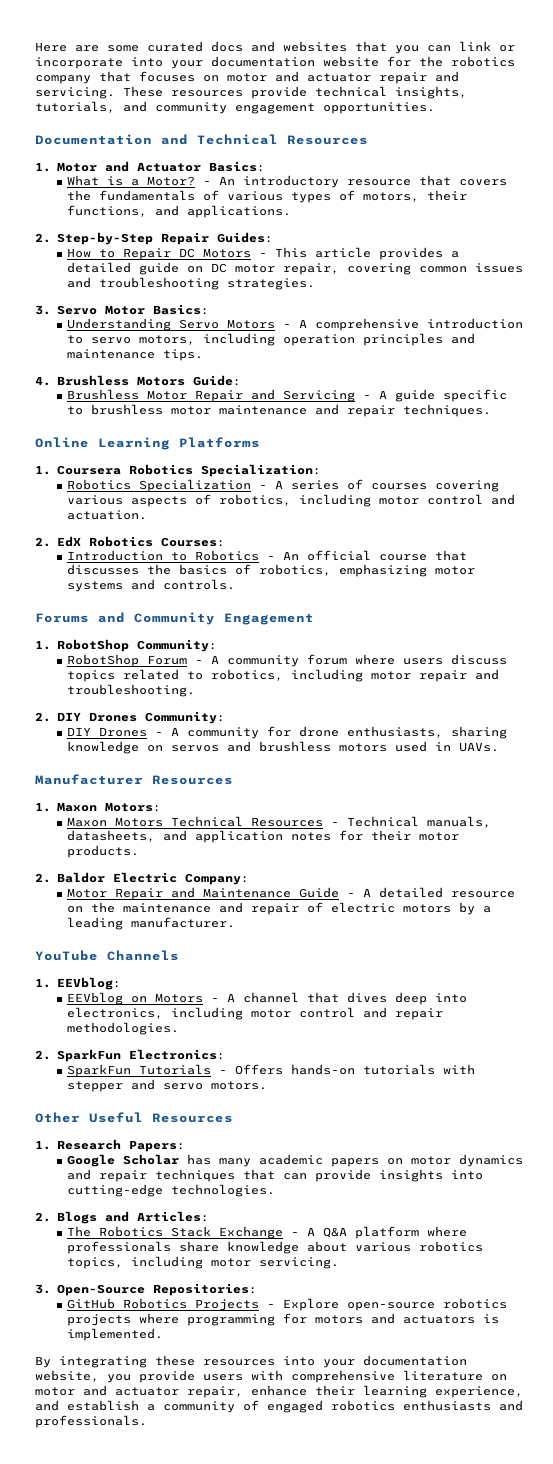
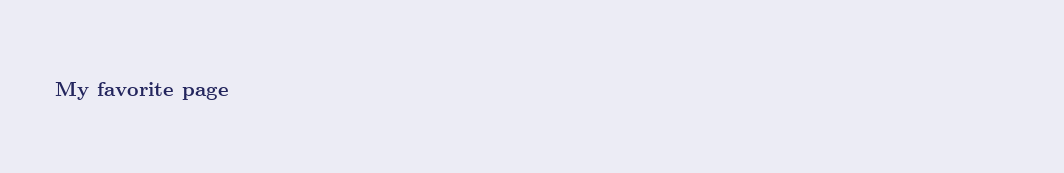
- Here are some curated docs and websites that you can link or incorporate into your documentation website for the robotics company that focuses on motor and actuator repair and servicing. These resources provide technical insights, tutorials, and community engagement opportunities.
- Documentation and Technical Resources
- 1. Motor and Actuator Basics:
- What is a Motor? - An introductory resource that covers the fundamentals of various types of motors, their functions, and applications.
- 2. Step-by-Step Repair Guides:
- How to Repair DC Motors - This article provides a detailed guide on DC motor repair, covering common issues and troubleshooting strategies.
- 3. Servo Motor Basics:
- Understanding Servo Motors - A comprehensive introduction to servo motors, including operation principles and maintenance tips.
- 4. Brushless Motors Guide:
- Brushless Motor Repair and Servicing - A guide specific to brushless motor maintenance and repair techniques.
- Online Learning Platforms
- 1. Coursera Robotics Specialization:
- Robotics Specialization - A series of courses covering various aspects of robotics, including motor control and actuation.
- 2. EdX Robotics Courses:
- Introduction to Robotics - An official course that discusses the basics of robotics, emphasizing motor systems and controls.
- Forums and Community Engagement
- 1. RobotShop Community:
- RobotShop Forum - A community forum where users discuss topics related to robotics, including motor repair and troubleshooting.
- 2. DIY Drones Community:
- DIY Drones - A community for drone enthusiasts, sharing knowledge on servos and brushless motors used in UAVs.
- Manufacturer Resources
- 1. Maxon Motors:
- Maxon Motors Technical Resources - Technical manuals, datasheets, and application notes for their motor products.
- 2. Baldor Electric Company:
- Motor Repair and Maintenance Guide - A detailed resource on the maintenance and repair of electric motors by a leading manufacturer.
- YouTube Channels
- 1. EEVblog:
- EEVblog on Motors - A channel that dives deep into electronics, including motor control and repair methodologies.
- 2. SparkFun Electronics:
- SparkFun Tutorials - Offers hands-on tutorials with stepper and servo motors.
- Other Useful Resources
- 1. Research Papers:
- Google Scholar has many academic papers on motor dynamics and repair techniques that can provide insights into cutting-edge technologies.
- 2. Blogs and Articles:
- The Robotics Stack Exchange - A Q&A platform where professionals share knowledge about various robotics topics, including motor servicing.
- 3. Open-Source Repositories:
- GitHub Robotics Projects - Explore open-source robotics projects where programming for motors and actuators is implemented.
- By integrating these resources into your documentation website, you provide users with comprehensive literature on motor and actuator repair, enhance their learning experience, and establish a community of engaged robotics enthusiasts and professionals.
+ My favorite page

